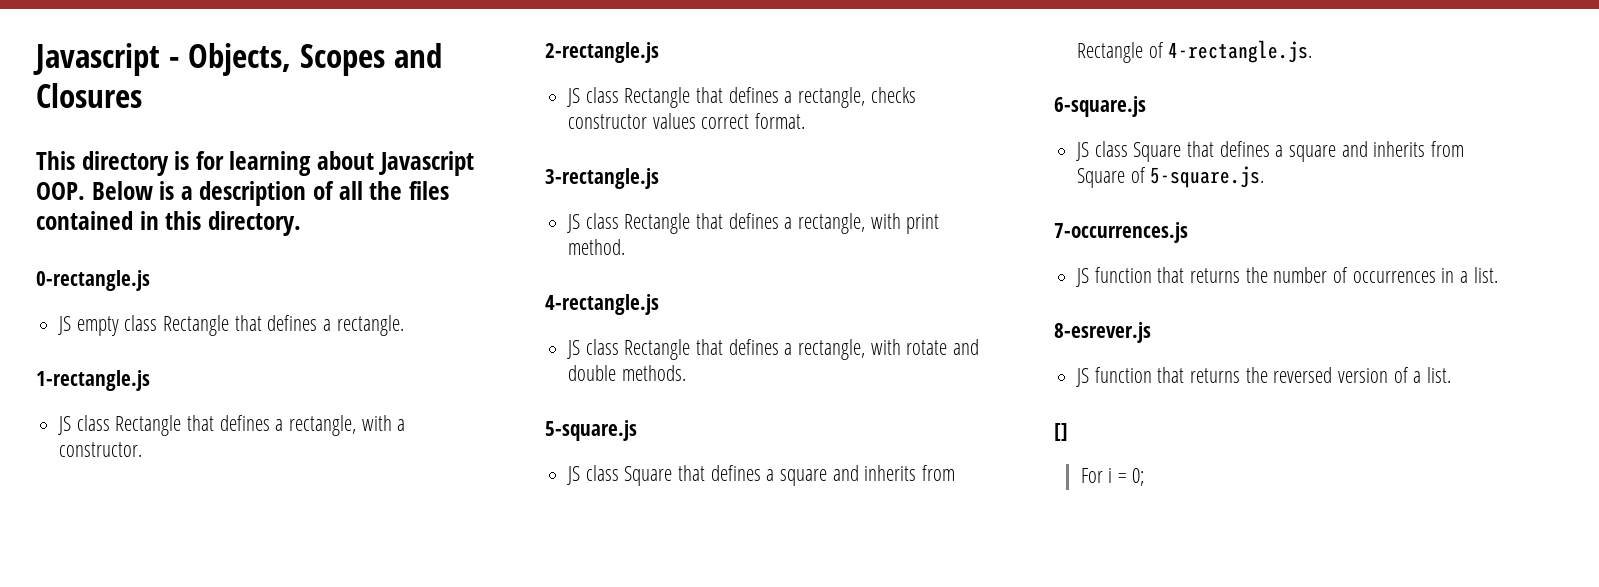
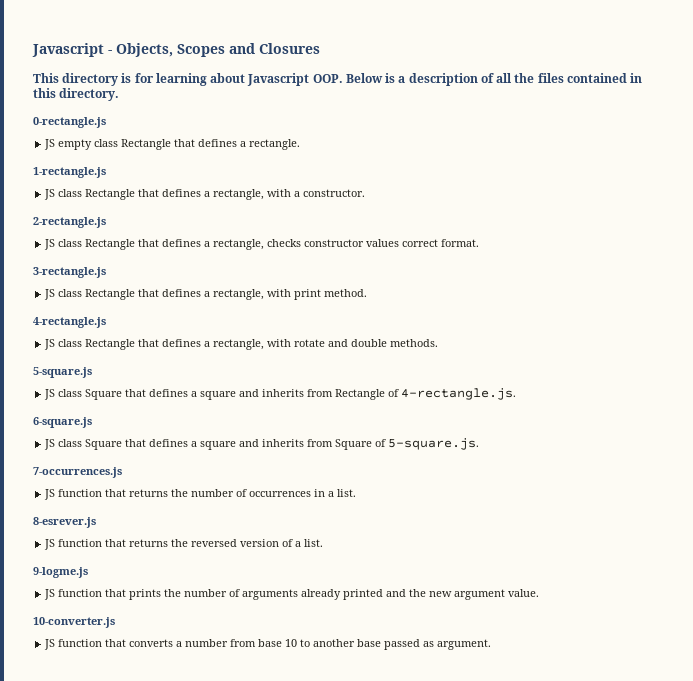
- []
- For i = 0;
+ 9-logme.js
+ JS function that prints the number of arguments already printed and the new argument value.
+ 10-converter.js
+ JS function that converts a number from base 10 to another base passed as argument.

